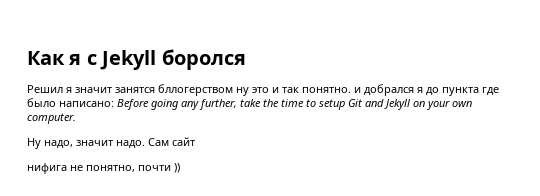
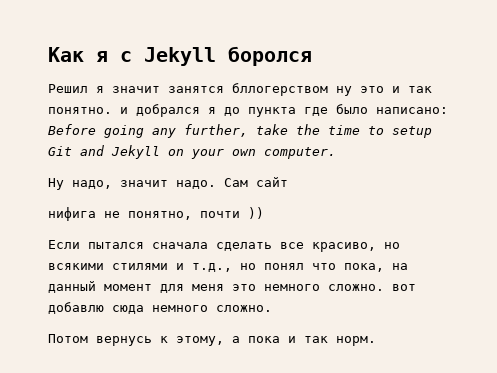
+ Если пытался сначала сделать все красиво, но всякими стилями и т.д., но понял что пока, на данный момент для меня это немного сложно. вот добавлю сюда немного сложно.
+ Потом вернусь к этому, а пока и так норм.

